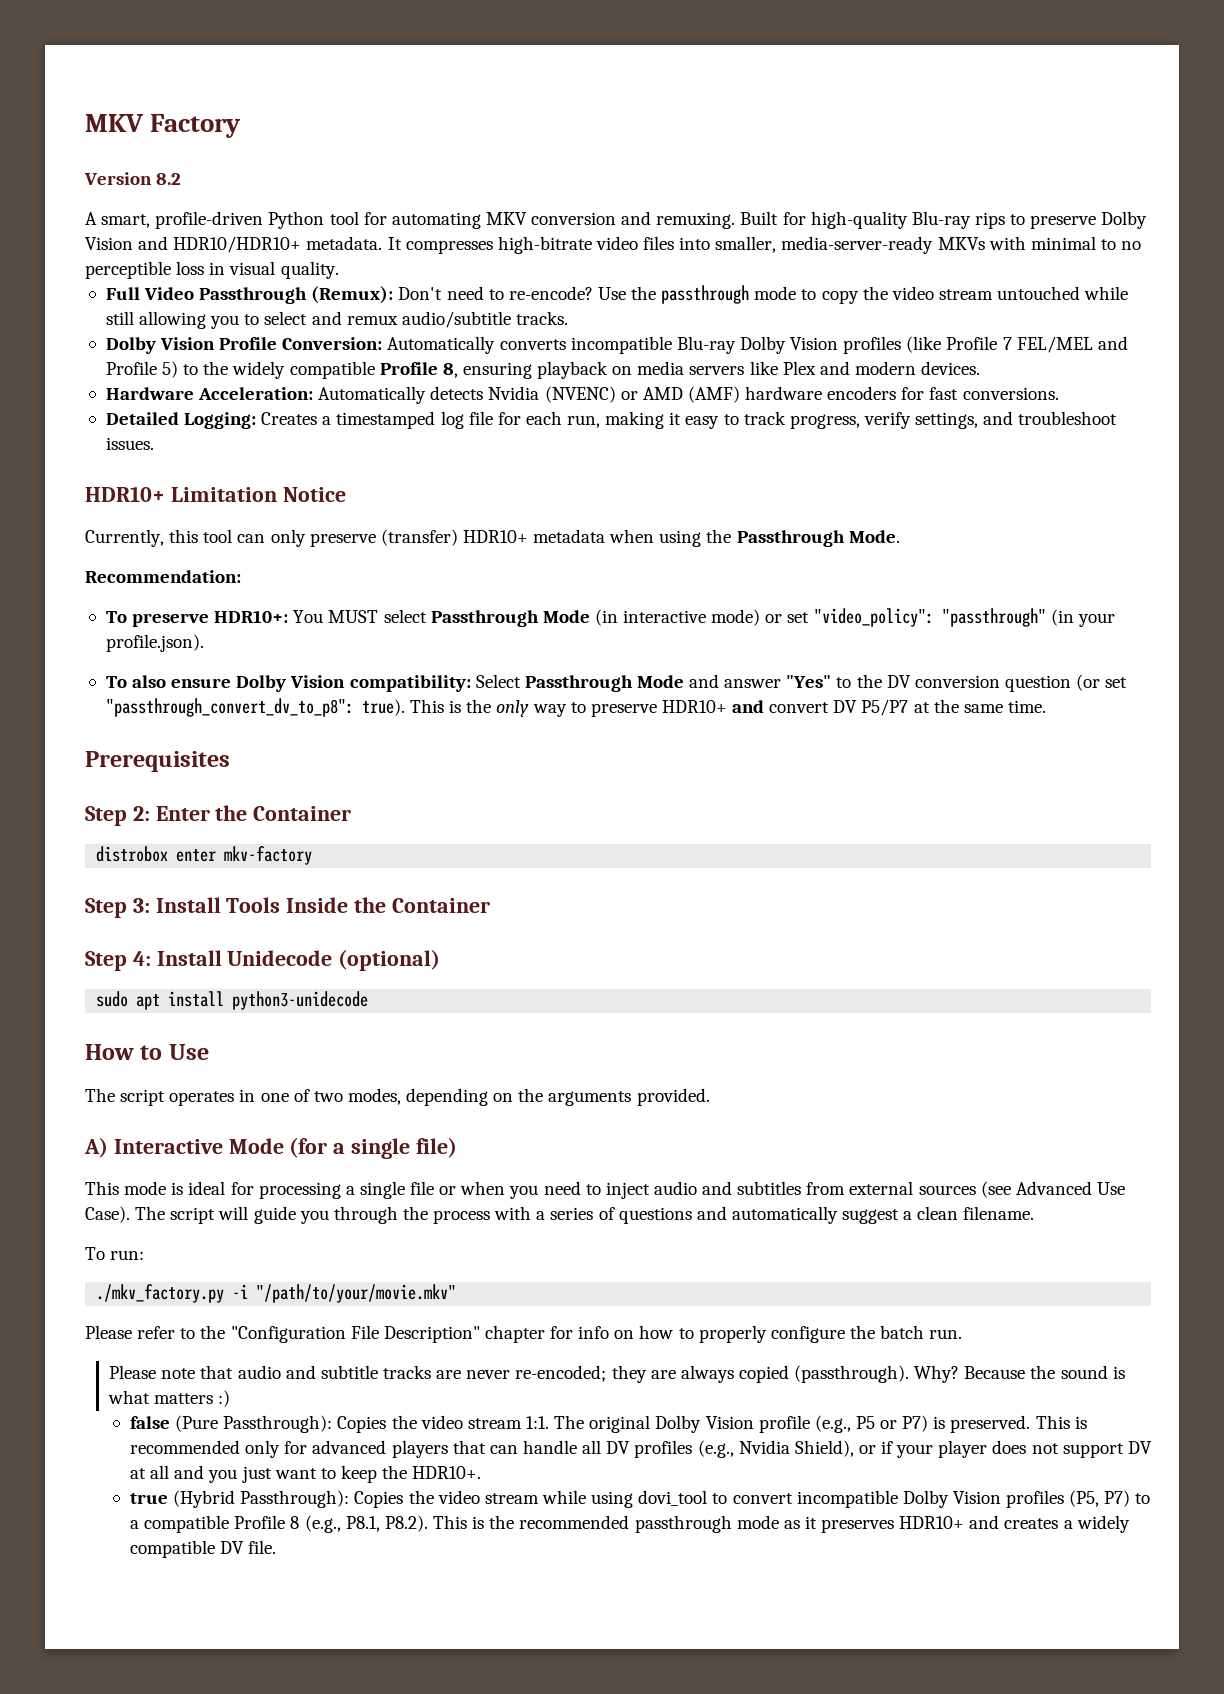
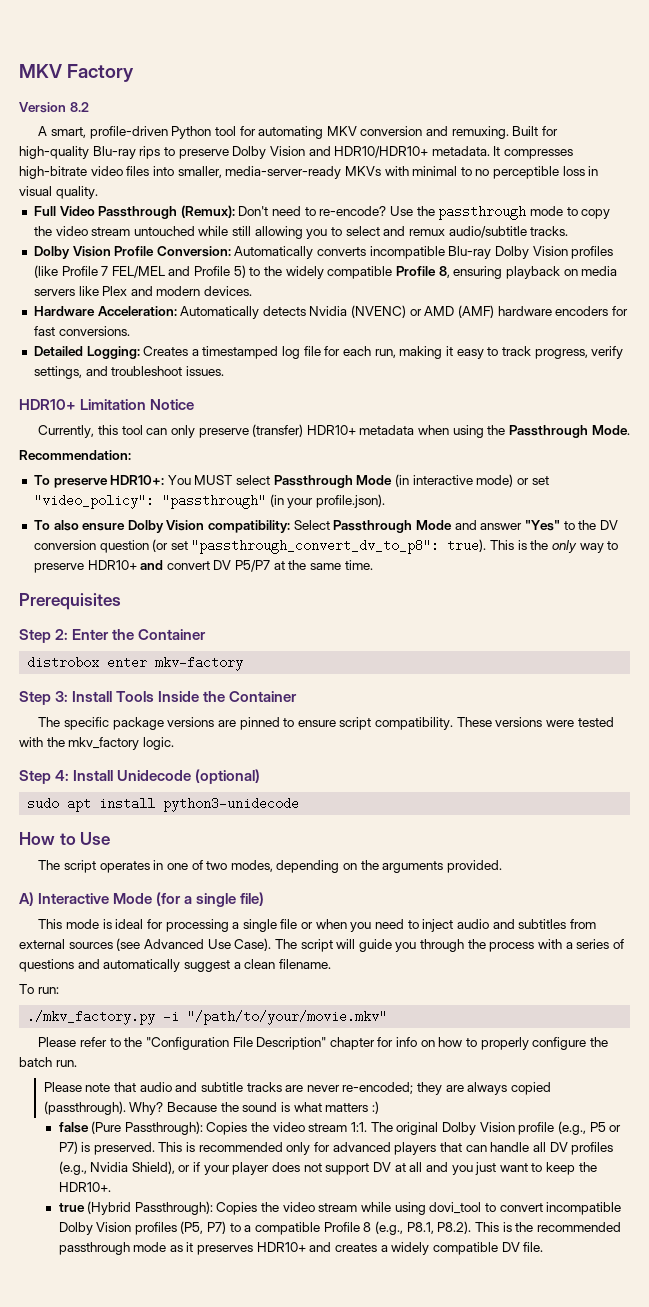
+ The specific package versions are pinned to ensure script compatibility. These versions were tested with the mkv_factory logic.

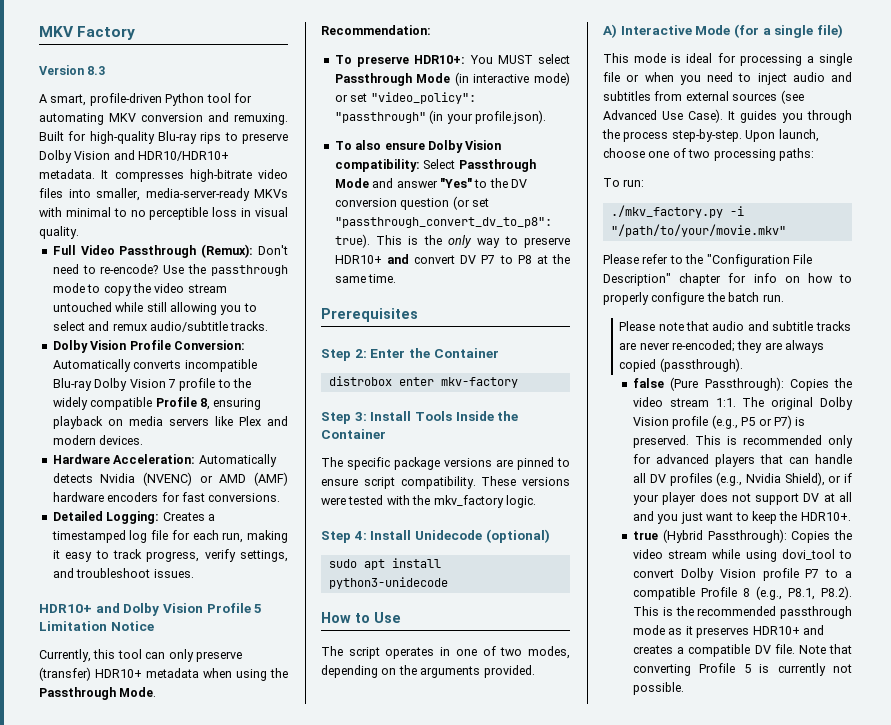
- Version 8.2
+ Version 8.3
- Dolby Vision Profile Conversion: Automatically converts incompatible Blu-ray Dolby Vision profiles (like Profile 7 FEL/MEL and Profile 5) to the widely compatible Profile 8, ensuring playback on media servers like Plex and modern devices.
+ Dolby Vision Profile Conversion: Automatically converts incompatible Blu-ray Dolby Vision 7 profile to the widely compatible Profile 8, ensuring playback on media servers like Plex and modern devices.
- HDR10+ Limitation Notice
+ HDR10+ and Dolby Vision Profile 5 Limitation Notice
- This is the only way to preserve HDR10+ and convert DV P5/P7 at the same time.
+ This is the only way to preserve HDR10+ and convert DV P7 to P8 at the same time.
- The script will guide you through the process with a series of questions and automatically suggest a clean filename.
+ It guides you through the process step-by-step. Upon launch, choose one of two processing paths:
- Why? Because the sound is what matters :)
- true (Hybrid Passthrough): Copies the video stream while using dovi_tool to convert incompatible Dolby Vision profiles (P5, P7) to a compatible Profile 8 (e.g., P8.1, P8.2). This is the recommended passthrough mode as it preserves HDR10+ and creates a widely compatible DV file.
+ true (Hybrid Passthrough): Copies the video stream while using dovi_tool to convert Dolby Vision profile P7 to a compatible Profile 8 (e.g., P8.1, P8.2). This is the recommended passthrough mode as it preserves HDR10+ and creates a compatible DV file.
+ Note that converting Profile 5 is currently not possible.

